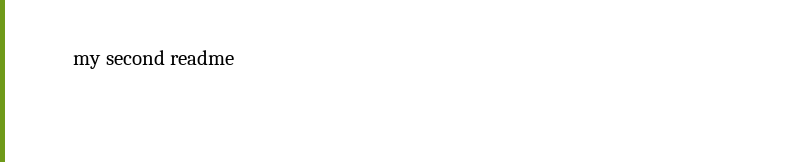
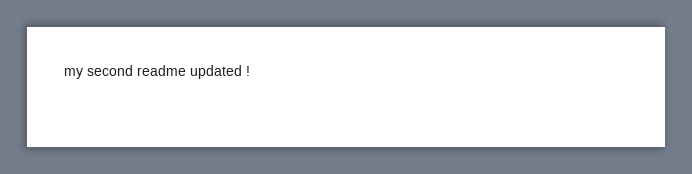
- my second readme
+ my second readme updated !

